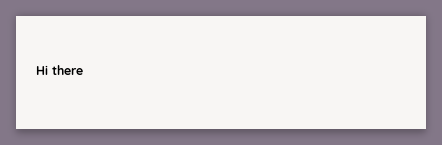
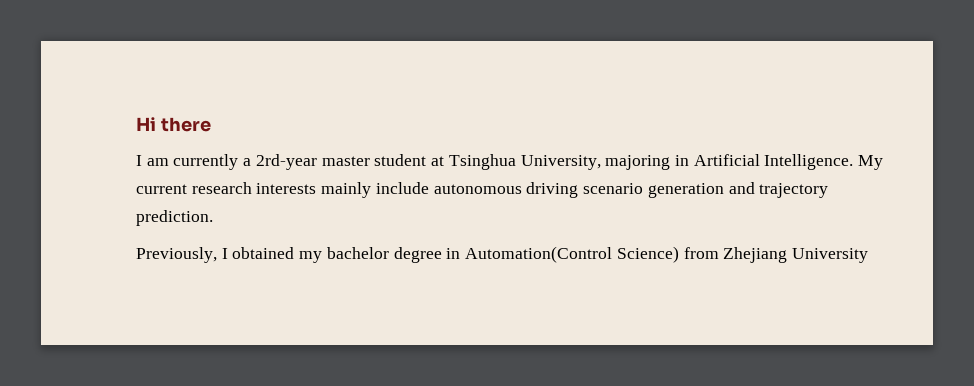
+ I am currently a 2rd-year master student at Tsinghua University, majoring in Artificial Intelligence. My current research interests mainly include autonomous driving scenario generation and trajectory prediction.
+ Previously, I obtained my bachelor degree in Automation(Control Science) from Zhejiang University

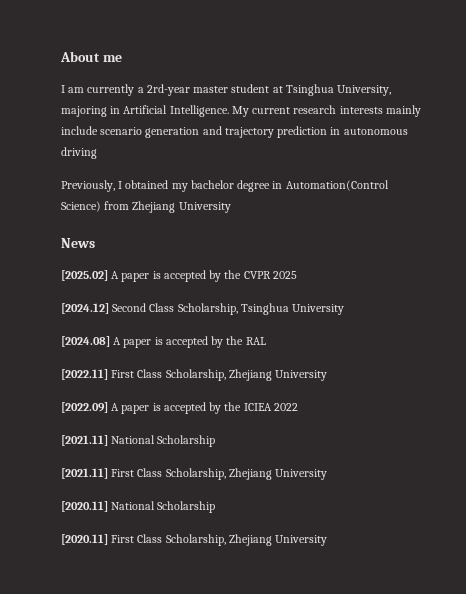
- Hi there
+ About me
- My current research interests mainly include autonomous driving scenario generation and trajectory prediction.
+ My current research interests mainly include scenario generation and trajectory prediction in autonomous driving
+ News
+ [2025.02] A paper is accepted by the CVPR 2025
+ [2024.12] Second Class Scholarship, Tsinghua University
+ [2024.08] A paper is accepted by the RAL
+ [2022.11] First Class Scholarship, Zhejiang University
+ [2022.09] A paper is accepted by the ICIEA 2022
+ [2021.11] National Scholarship
+ [2021.11] First Class Scholarship, Zhejiang University
+ [2020.11] National Scholarship
+ [2020.11] First Class Scholarship, Zhejiang University

